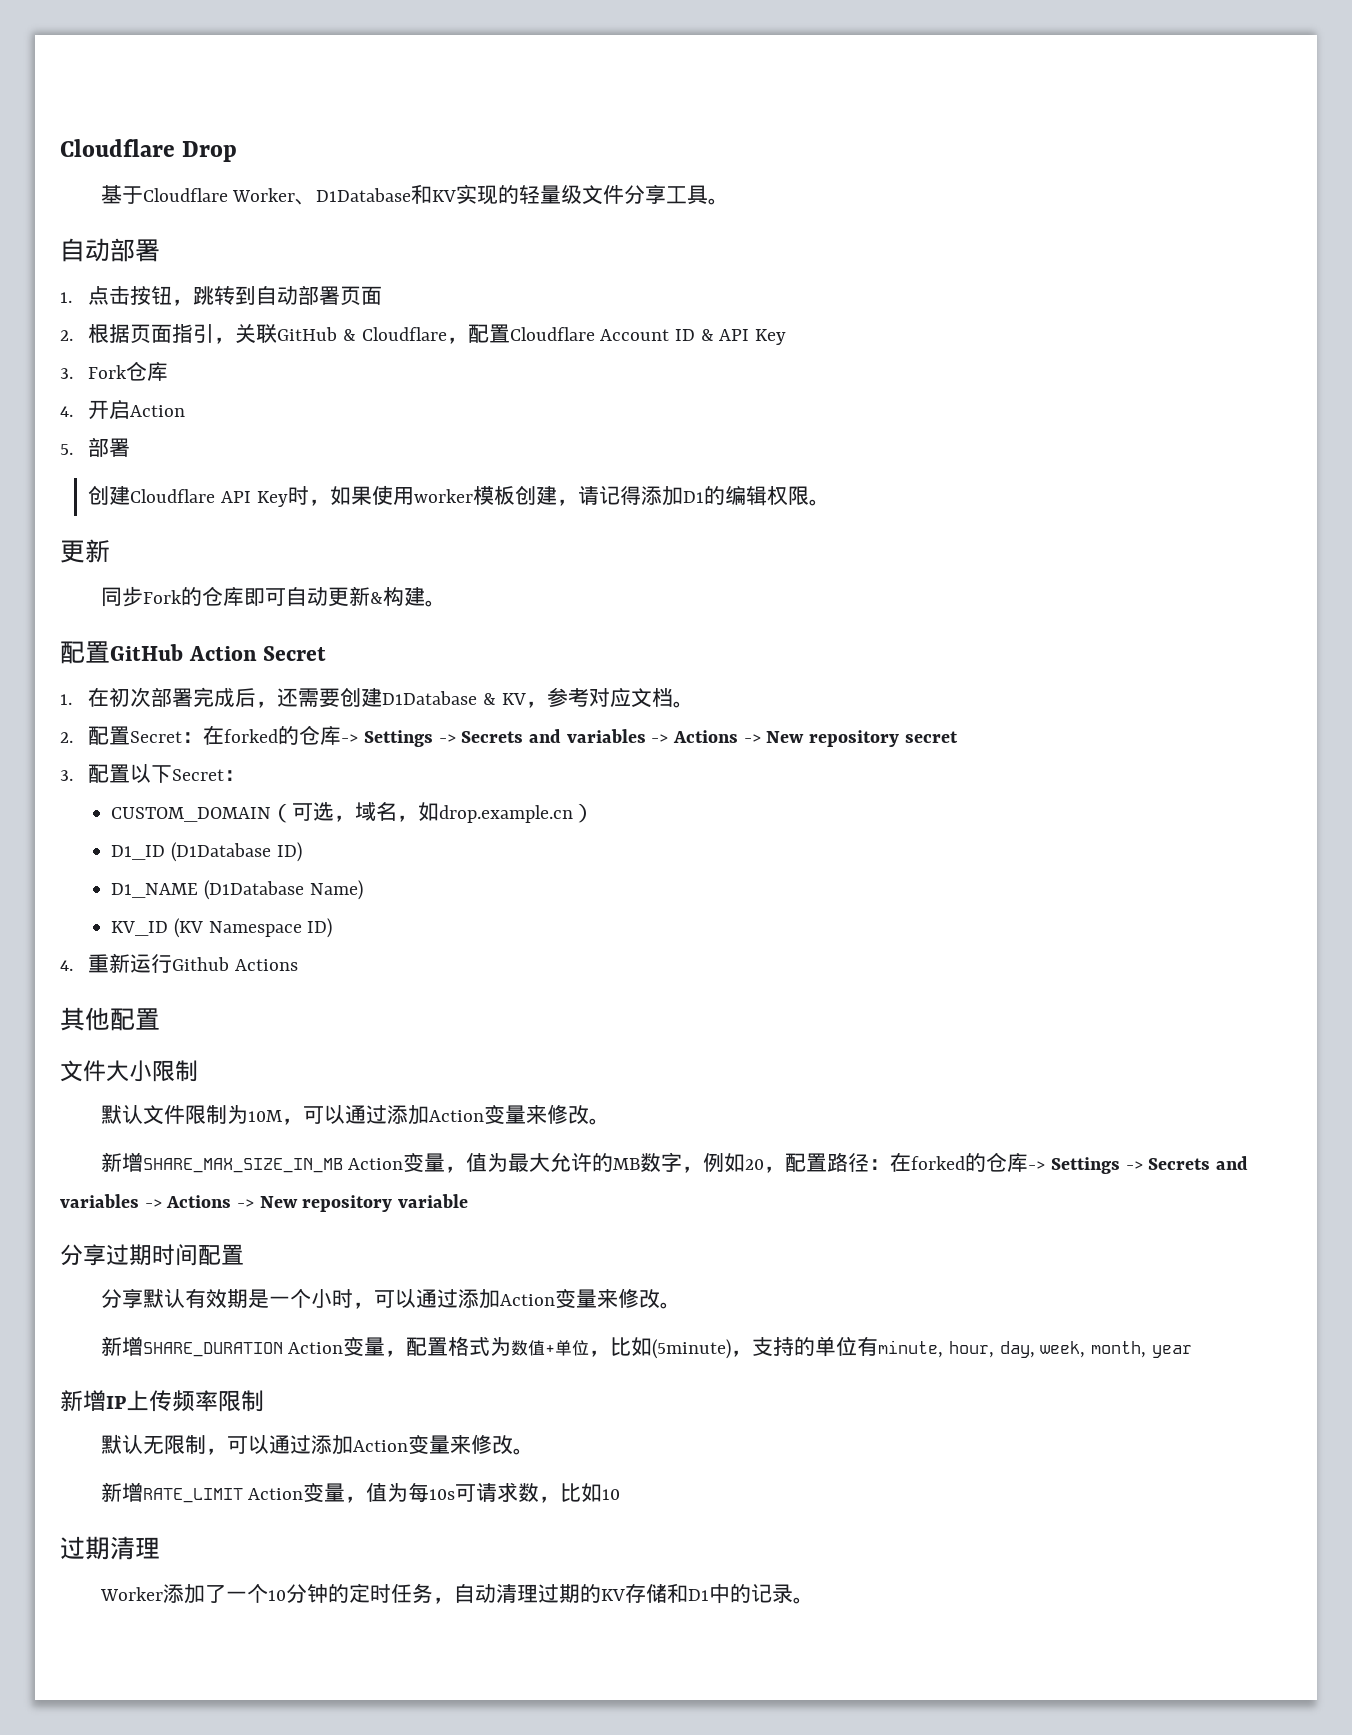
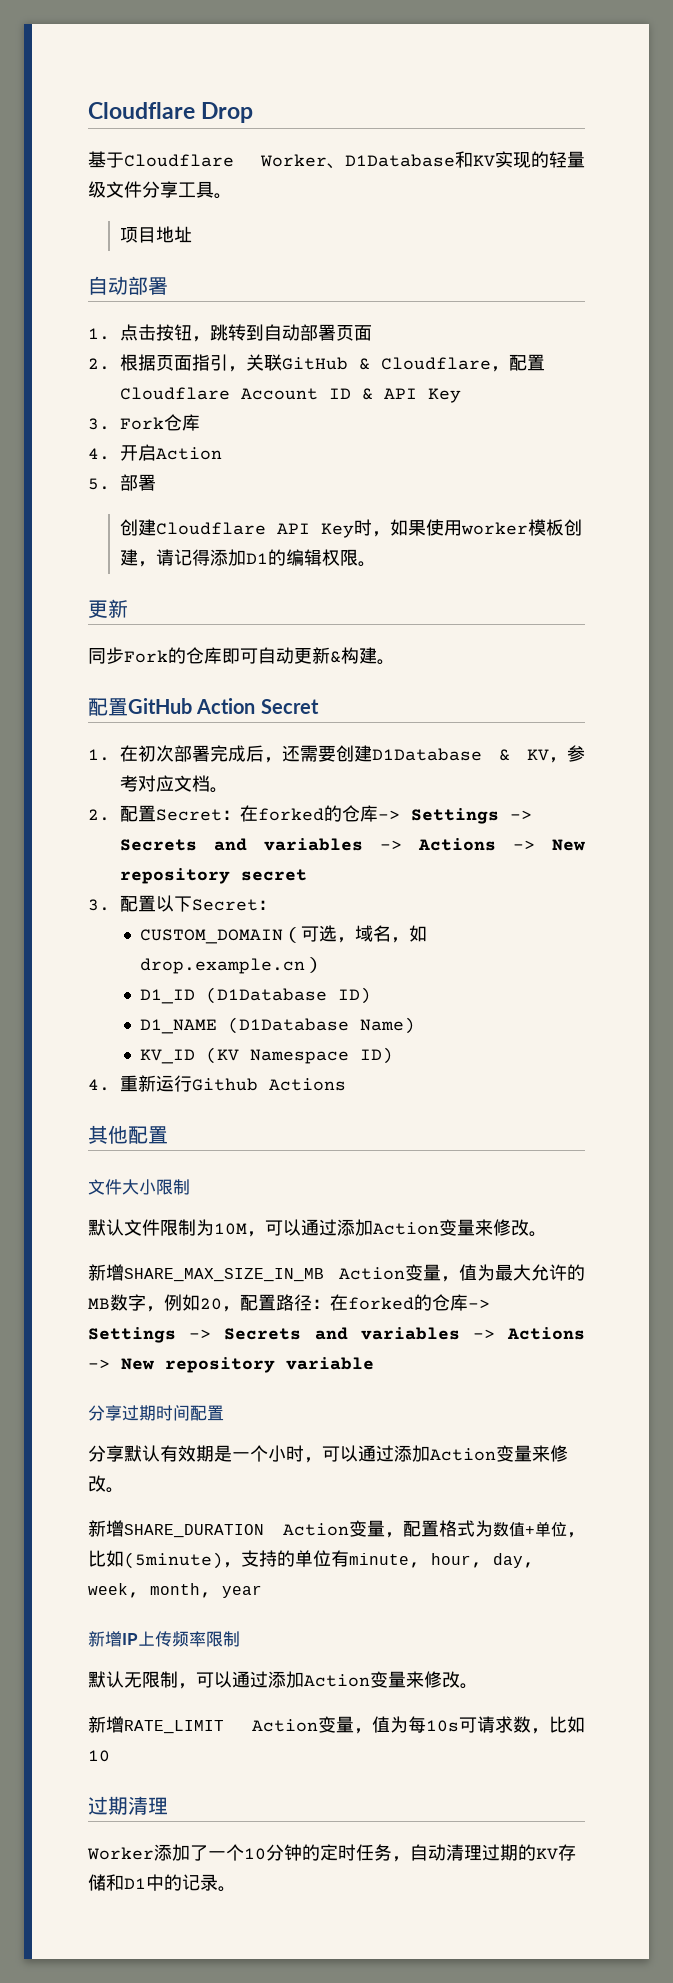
+ 项目地址

